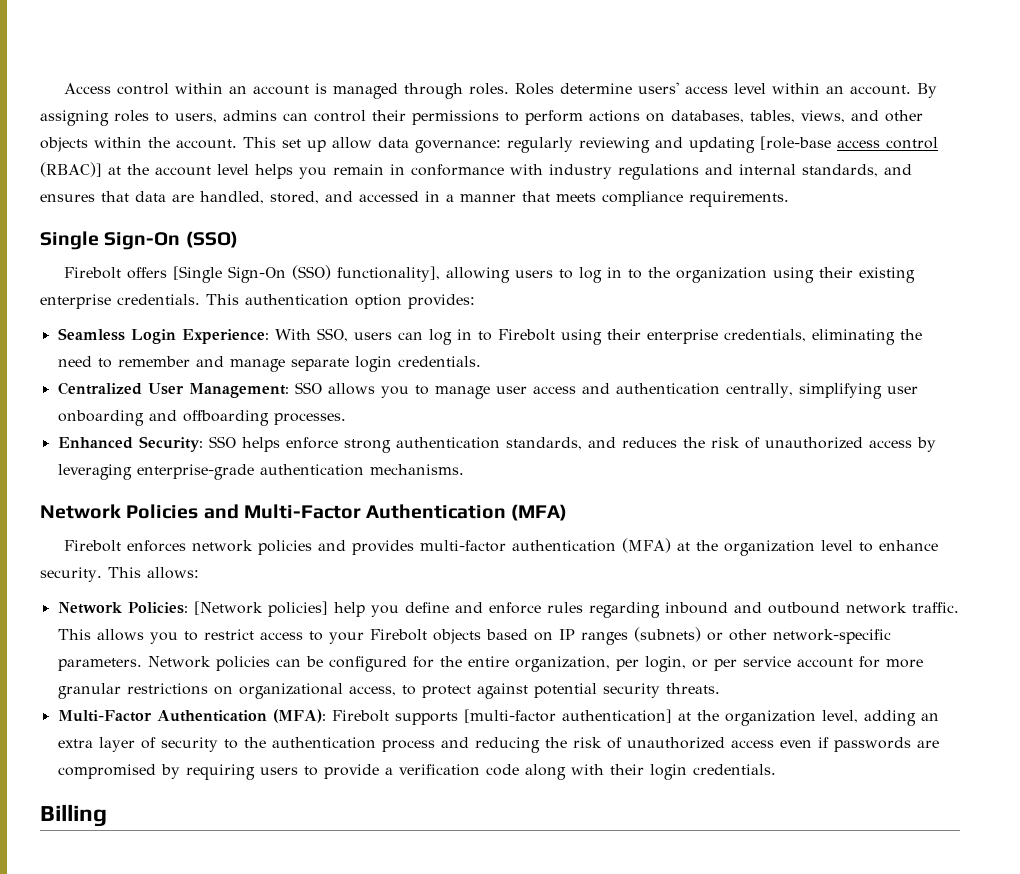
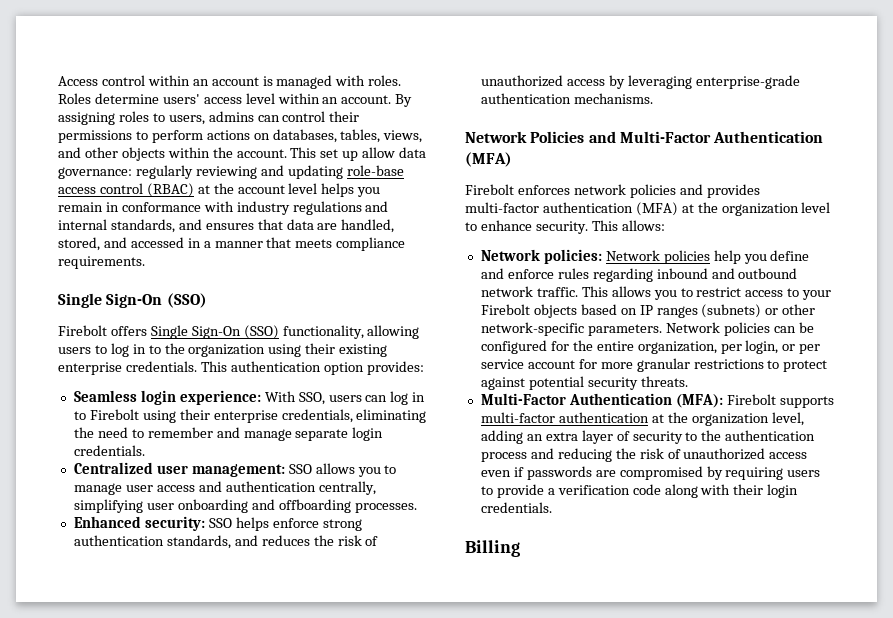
- Access control within an account is managed through roles.
+ Access control within an account is managed with roles.
- This set up allow data governance: regularly reviewing and updating [role-base access control (RBAC)] at the account level helps you remain in conformance with industry regulations and internal standards, and ensures that data are handled, stored, and accessed in a manner that meets compliance requirements.
+ This set up allow data governance: regularly reviewing and updating role-base access control (RBAC) at the account level helps you remain in conformance with industry regulations and internal standards, and ensures that data are handled, stored, and accessed in a manner that meets compliance requirements.
- Firebolt offers [Single Sign-On (SSO) functionality], allowing users to log in to the organization using their existing enterprise credentials.
+ Firebolt offers Single Sign-On (SSO) functionality, allowing users to log in to the organization using their existing enterprise credentials.
- Seamless Login Experience: With SSO, users can log in to Firebolt using their enterprise credentials, eliminating the need to remember and manage separate login credentials.
+ Seamless login experience: With SSO, users can log in to Firebolt using their enterprise credentials, eliminating the need to remember and manage separate login credentials.
- Centralized User Management: SSO allows you to manage user access and authentication centrally, simplifying user onboarding and offboarding processes.
+ Centralized user management: SSO allows you to manage user access and authentication centrally, simplifying user onboarding and offboarding processes.
- Enhanced Security: SSO helps enforce strong authentication standards, and reduces the risk of unauthorized access by leveraging enterprise-grade authentication mechanisms.
+ Enhanced security: SSO helps enforce strong authentication standards, and reduces the risk of unauthorized access by leveraging enterprise-grade authentication mechanisms.
- Network Policies: [Network policies] help you define and enforce rules regarding inbound and outbound network traffic.
+ Network policies: Network policies help you define and enforce rules regarding inbound and outbound network traffic.
- Network policies can be configured for the entire organization, per login, or per service account for more granular restrictions on organizational access, to protect against potential security threats.
+ Network policies can be configured for the entire organization, per login, or per service account for more granular restrictions to protect against potential security threats.
- Multi-Factor Authentication (MFA): Firebolt supports [multi-factor authentication] at the organization level, adding an extra layer of security to the authentication process and reducing the risk of unauthorized access even if passwords are compromised by requiring users to provide a verification code along with their login credentials.
+ Multi-Factor Authentication (MFA): Firebolt supports multi-factor authentication at the organization level, adding an extra layer of security to the authentication process and reducing the risk of unauthorized access even if passwords are compromised by requiring users to provide a verification code along with their login credentials.

